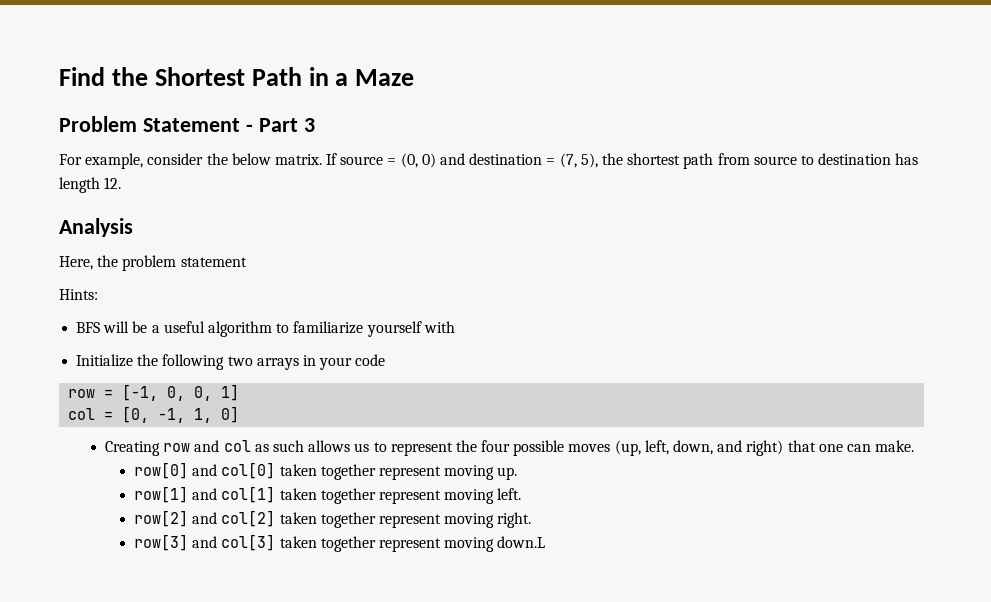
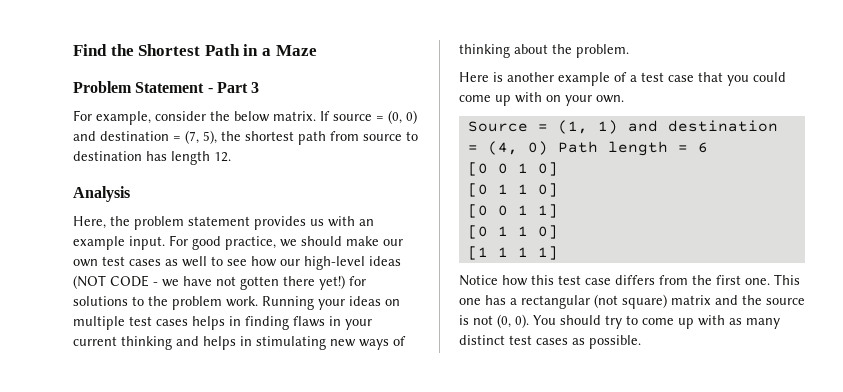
- Here, the problem statement
- Hints:
- BFS will be a useful algorithm to familiarize yourself with
- Initialize the following two arrays in your code
- row = [-1, 0, 0, 1]
- col = [0, -1, 1, 0]
- Creating row and col as such allows us to represent the four possible moves (up, left, down, and right) that one can make.
- row[0] and col[0] taken together represent moving up.
- row[1] and col[1] taken together represent moving left.
- row[2] and col[2] taken together represent moving right.
- row[3] and col[3] taken together represent moving down.L
+ Here, the problem statement provides us with an example input. For good practice, we should make our own test cases as well to see how our high-level ideas (NOT CODE - we have not gotten there yet!) for solutions to the problem work. Running your ideas on multiple test cases helps in finding flaws in your current thinking and helps in stimulating new ways of thinking about the problem.
+ Here is another example of a test case that you could come up with on your own.
+ Source = (1, 1) and destination = (4, 0) Path length = 6
+ [0 0 1 0]
+ [0 1 1 0]
+ [0 0 1 1]
+ [0 1 1 0]
+ [1 1 1 1]
+ Notice how this test case differs from the first one. This one has a rectangular (not square) matrix and the source is not (0, 0). You should try to come up with as many distinct test cases as possible.

